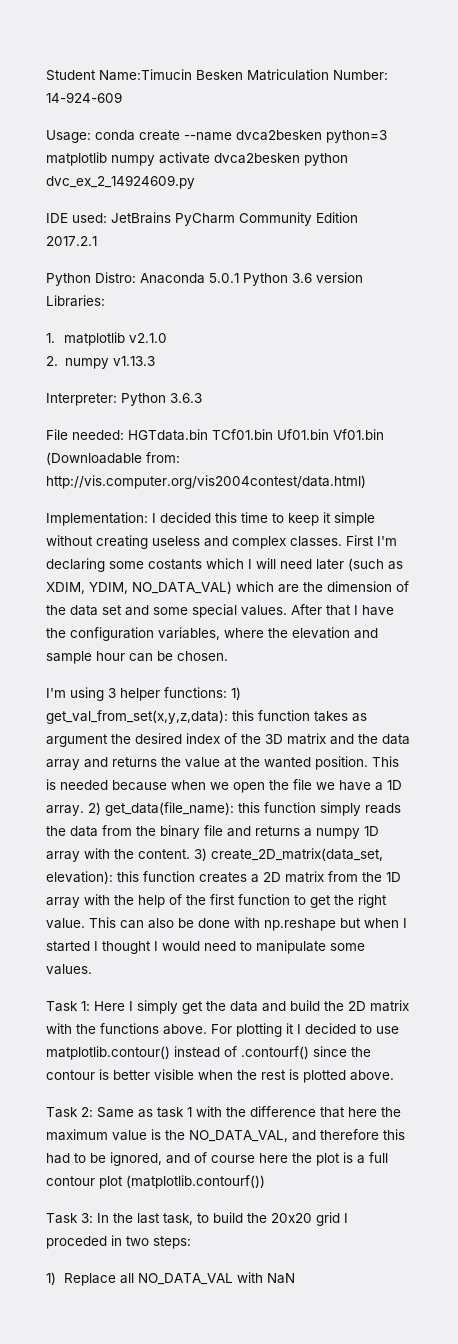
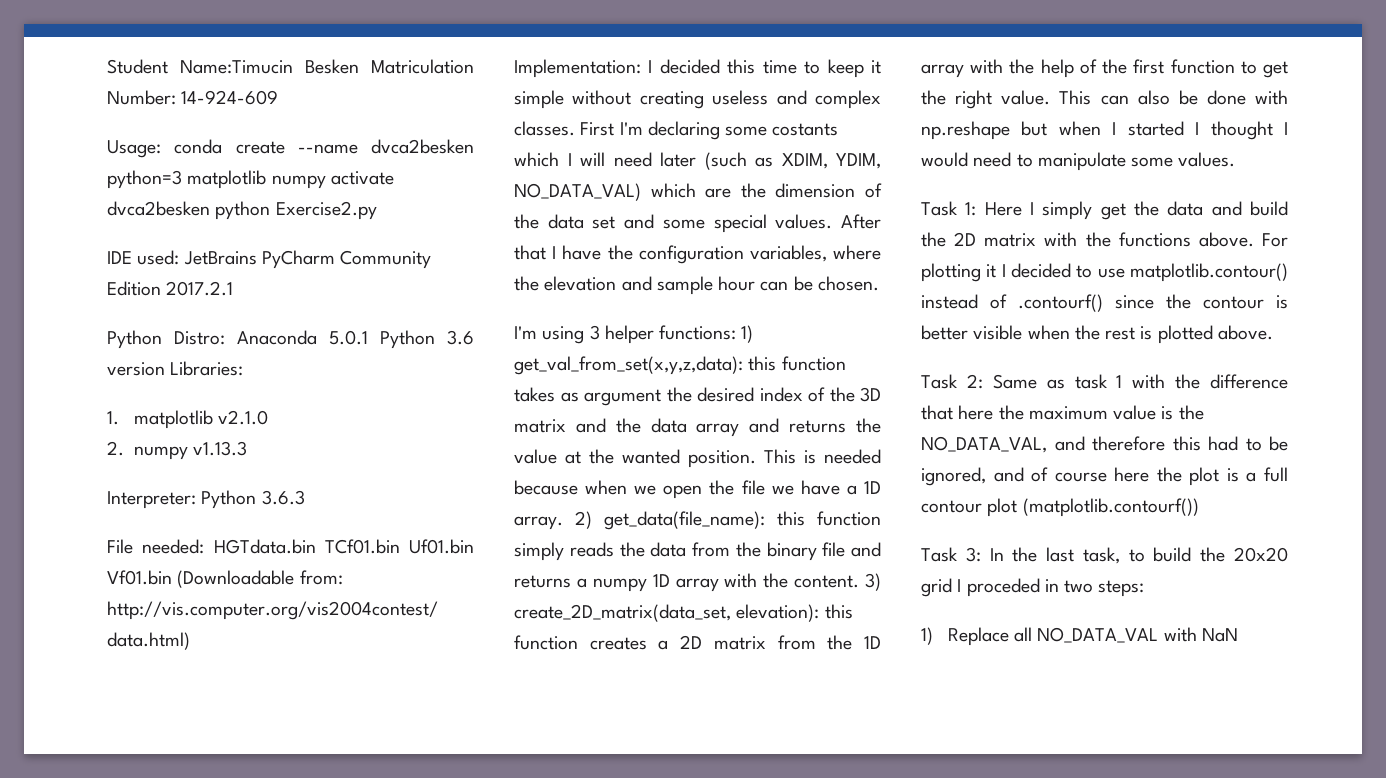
- Usage: conda create --name dvca2besken python=3 matplotlib numpy activate dvca2besken python dvc_ex_2_14924609.py
+ Usage: conda create --name dvca2besken python=3 matplotlib numpy activate dvca2besken python Exercise2.py

